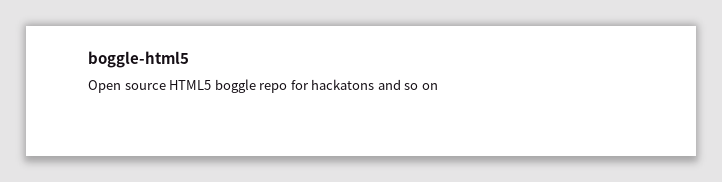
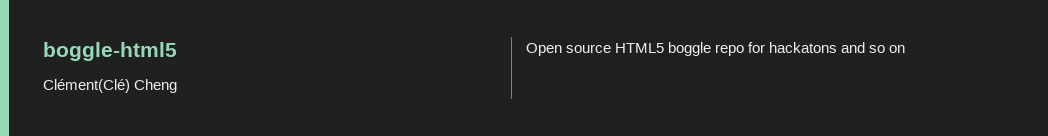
+ Clément(Clé) Cheng

